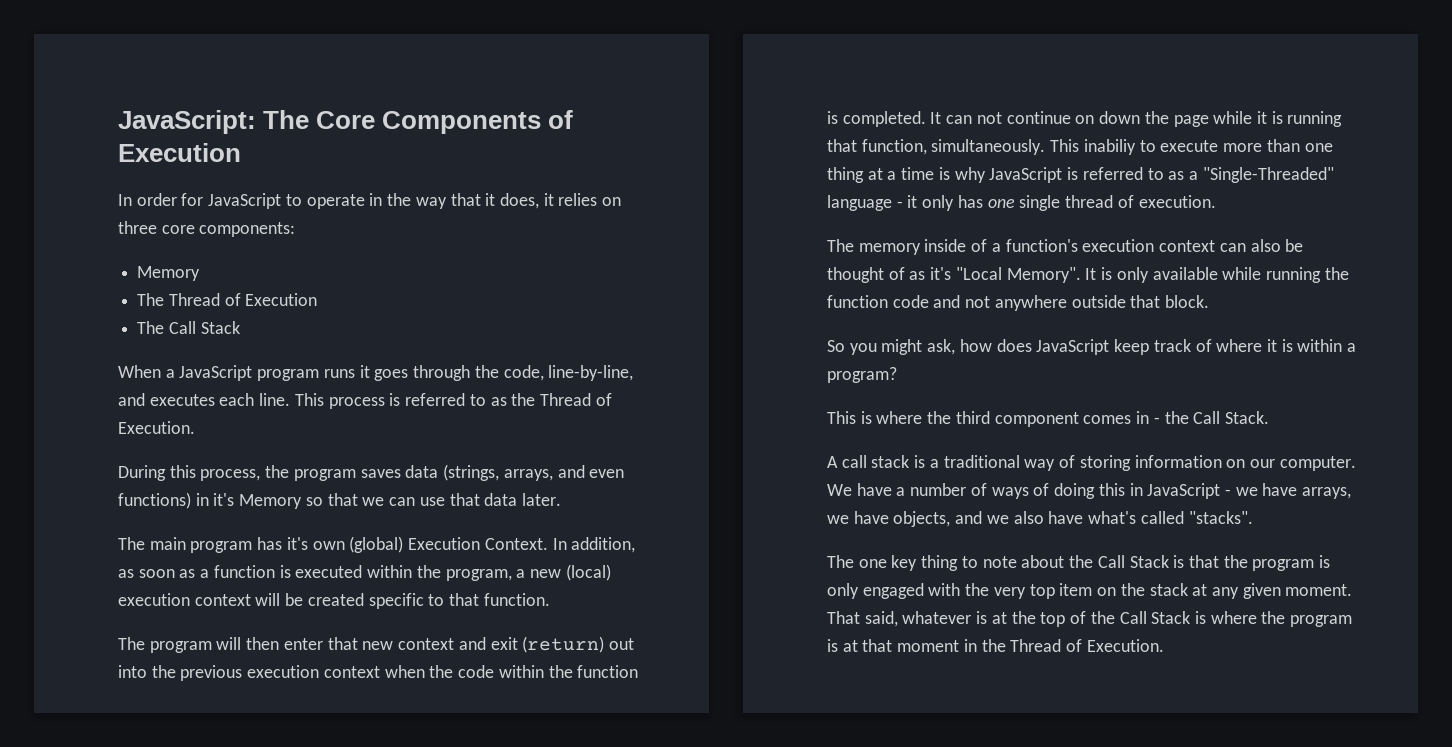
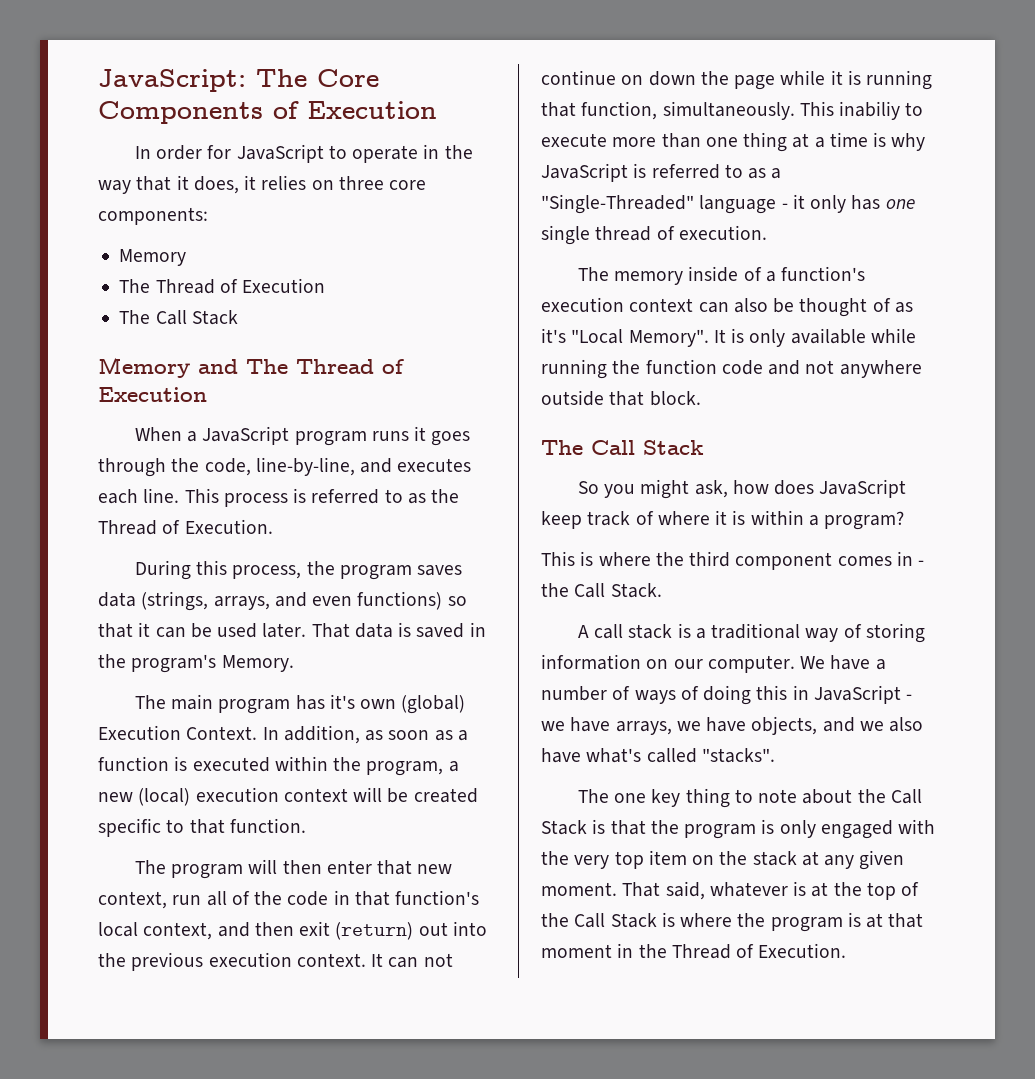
+ Memory and The Thread of Execution
- During this process, the program saves data (strings, arrays, and even functions) in it's Memory so that we can use that data later.
+ During this process, the program saves data (strings, arrays, and even functions) so that it can be used later. That data is saved in the program's Memory.
- The program will then enter that new context and exit (return) out into the previous execution context when the code within the function is completed.
+ The program will then enter that new context, run all of the code in that function's local context, and then exit (return) out into the previous execution context.
  It is only available while running the function code and not anywhere outside that block.
+ The Call Stack

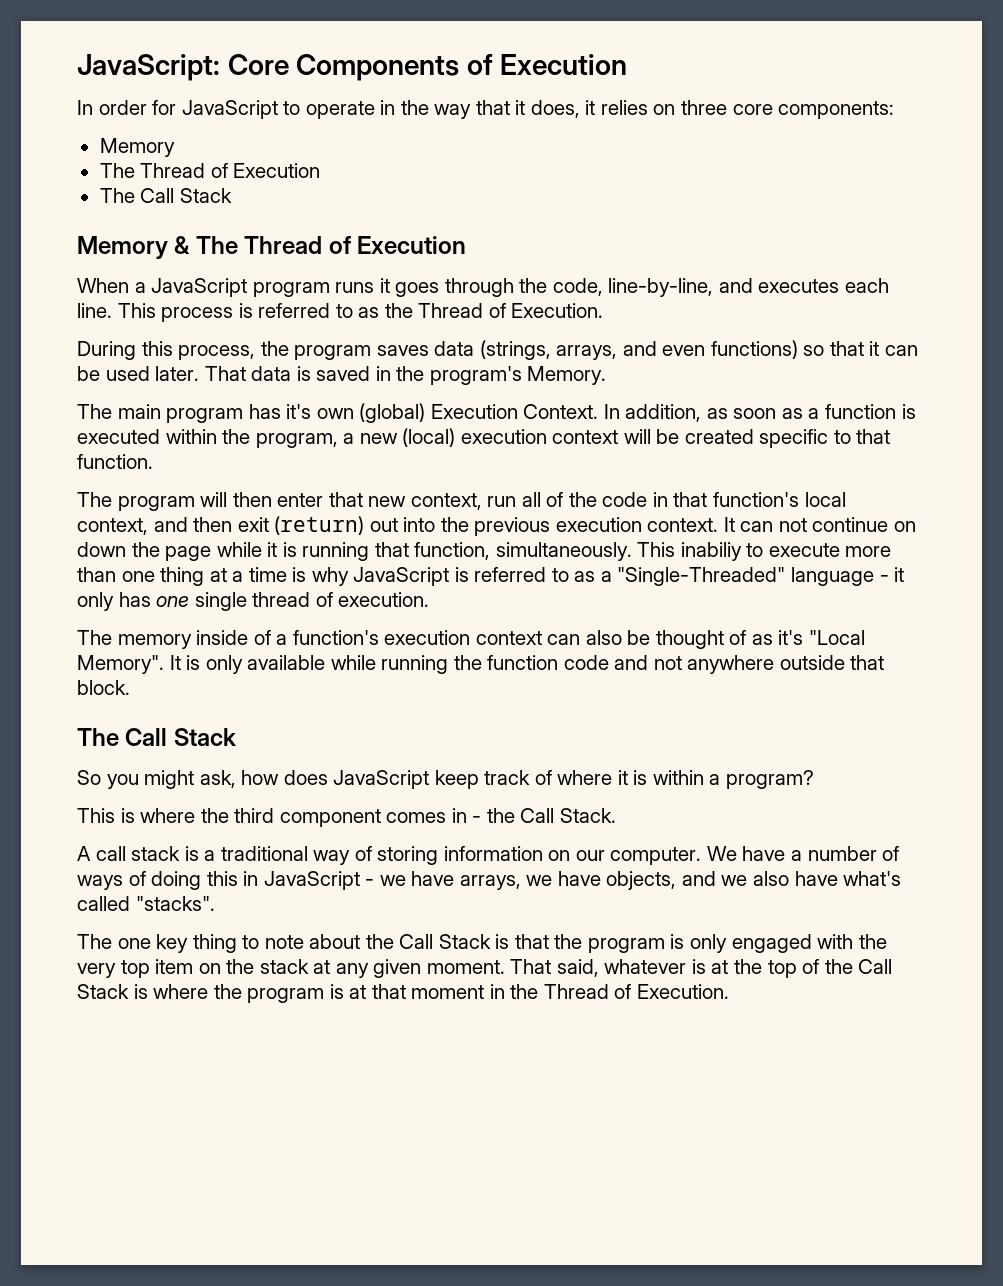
- JavaScript: The Core Components of Execution
+ JavaScript: Core Components of Execution
- Memory and The Thread of Execution
+ Memory & The Thread of Execution

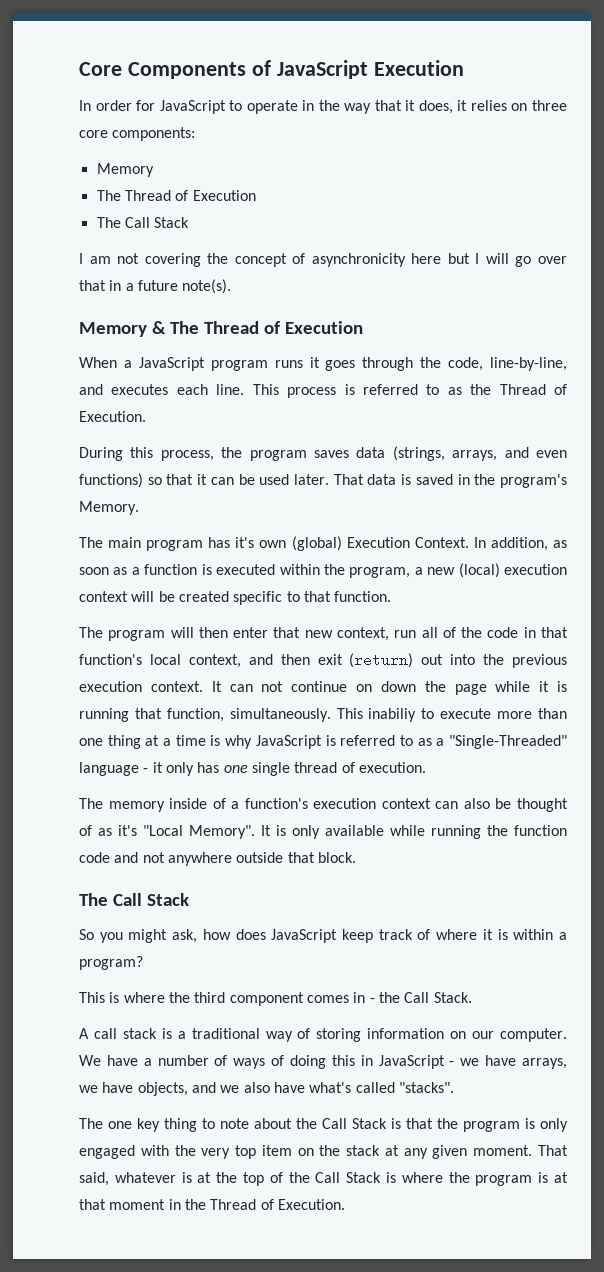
- JavaScript: Core Components of Execution
+ Core Components of JavaScript Execution
+ I am not covering the concept of asynchronicity here but I will go over that in a future note(s).

